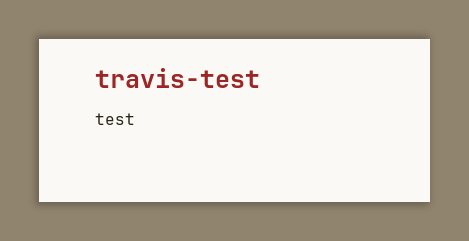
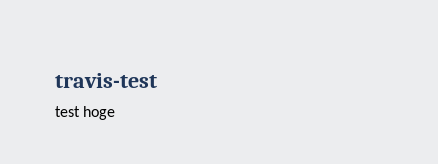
- test
+ test hoge

